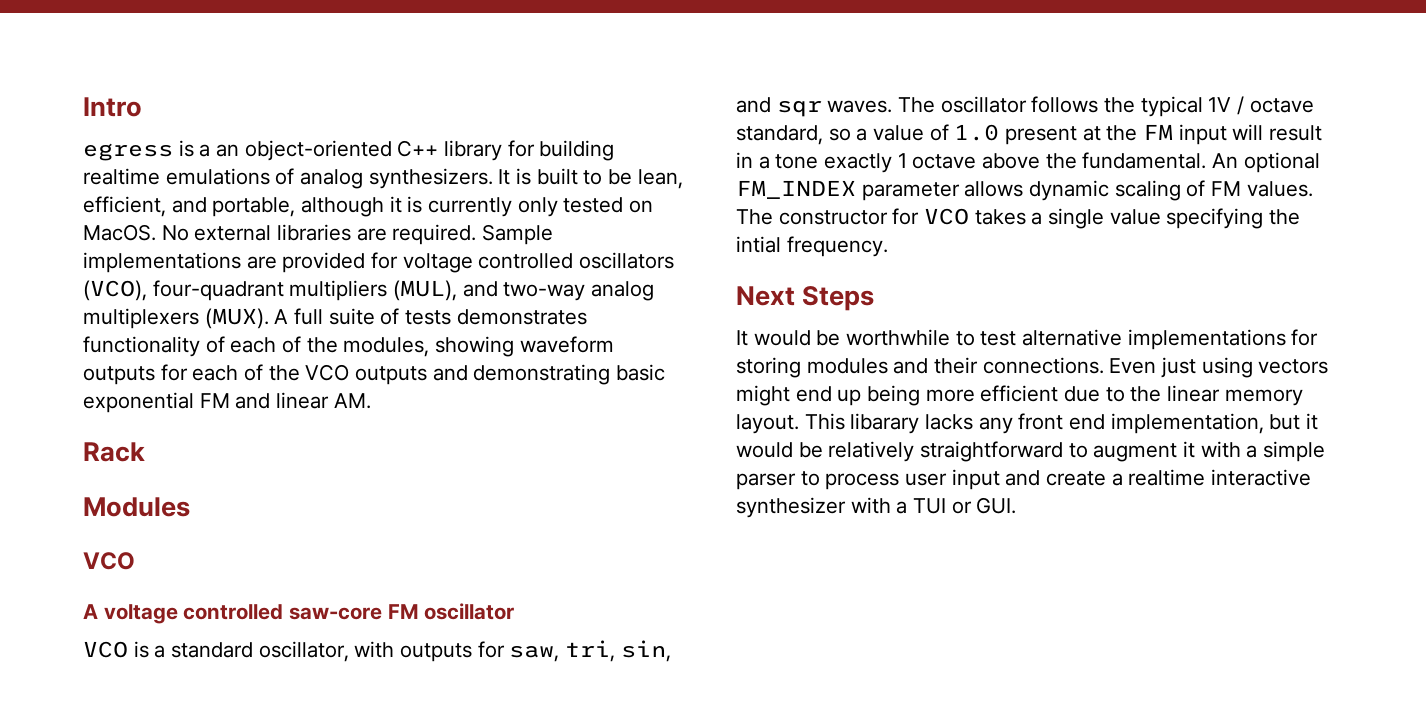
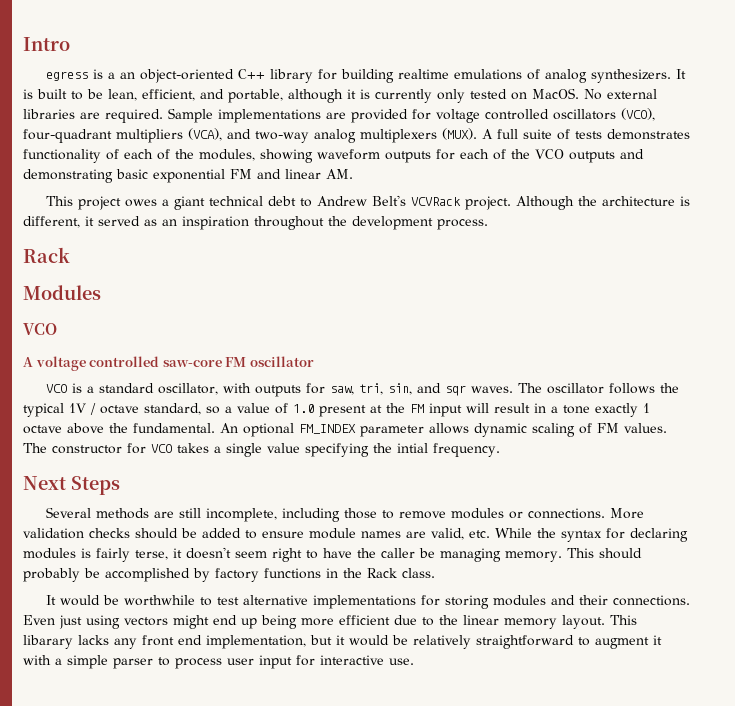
- Sample implementations are provided for voltage controlled oscillators (VCO), four-quadrant multipliers (MUL), and two-way analog multiplexers (MUX).
+ Sample implementations are provided for voltage controlled oscillators (VCO), four-quadrant multipliers (VCA), and two-way analog multiplexers (MUX).
+ This project owes a giant technical debt to Andrew Belt's VCVRack project. Although the architecture is different, it served as an inspiration throughout the development process.
+ Several methods are still incomplete, including those to remove modules or connections. More validation checks should be added to ensure module names are valid, etc. While the syntax for declaring modules is fairly terse, it doesn't seem right to have the caller be managing memory. This should probably be accomplished by factory functions in the Rack class.
- This libarary lacks any front end implementation, but it would be relatively straightforward to augment it with a simple parser to process user input and create a realtime interactive synthesizer with a TUI or GUI.
+ This libarary lacks any front end implementation, but it would be relatively straightforward to augment it with a simple parser to process user input for interactive use.

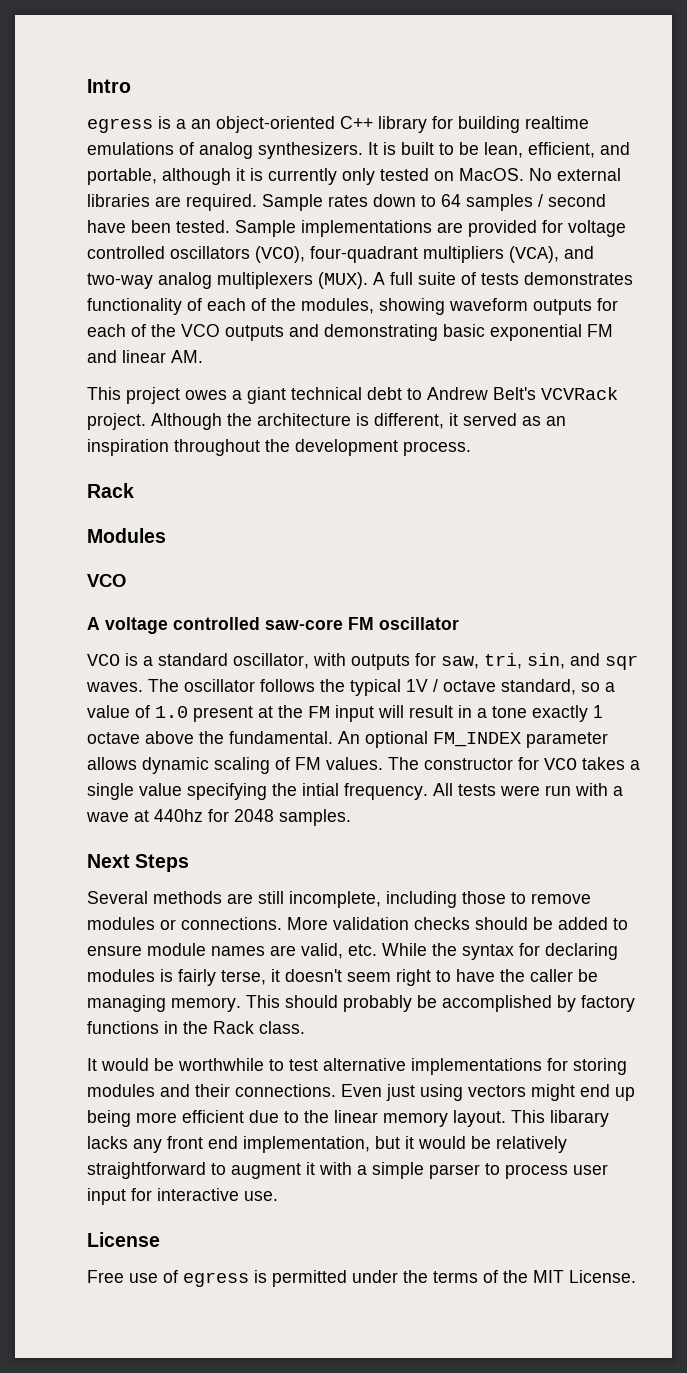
- Sample implementations are provided for voltage controlled oscillators (VCO), four-quadrant multipliers (VCA), and two-way analog multiplexers (MUX).
+ Sample rates down to 64 samples / second have been tested. Sample implementations are provided for voltage controlled oscillators (VCO), four-quadrant multipliers (VCA), and two-way analog multiplexers (MUX).
+ All tests were run with a wave at 440hz for 2048 samples.
+ License
+ Free use of egress is permitted under the terms of the MIT License.

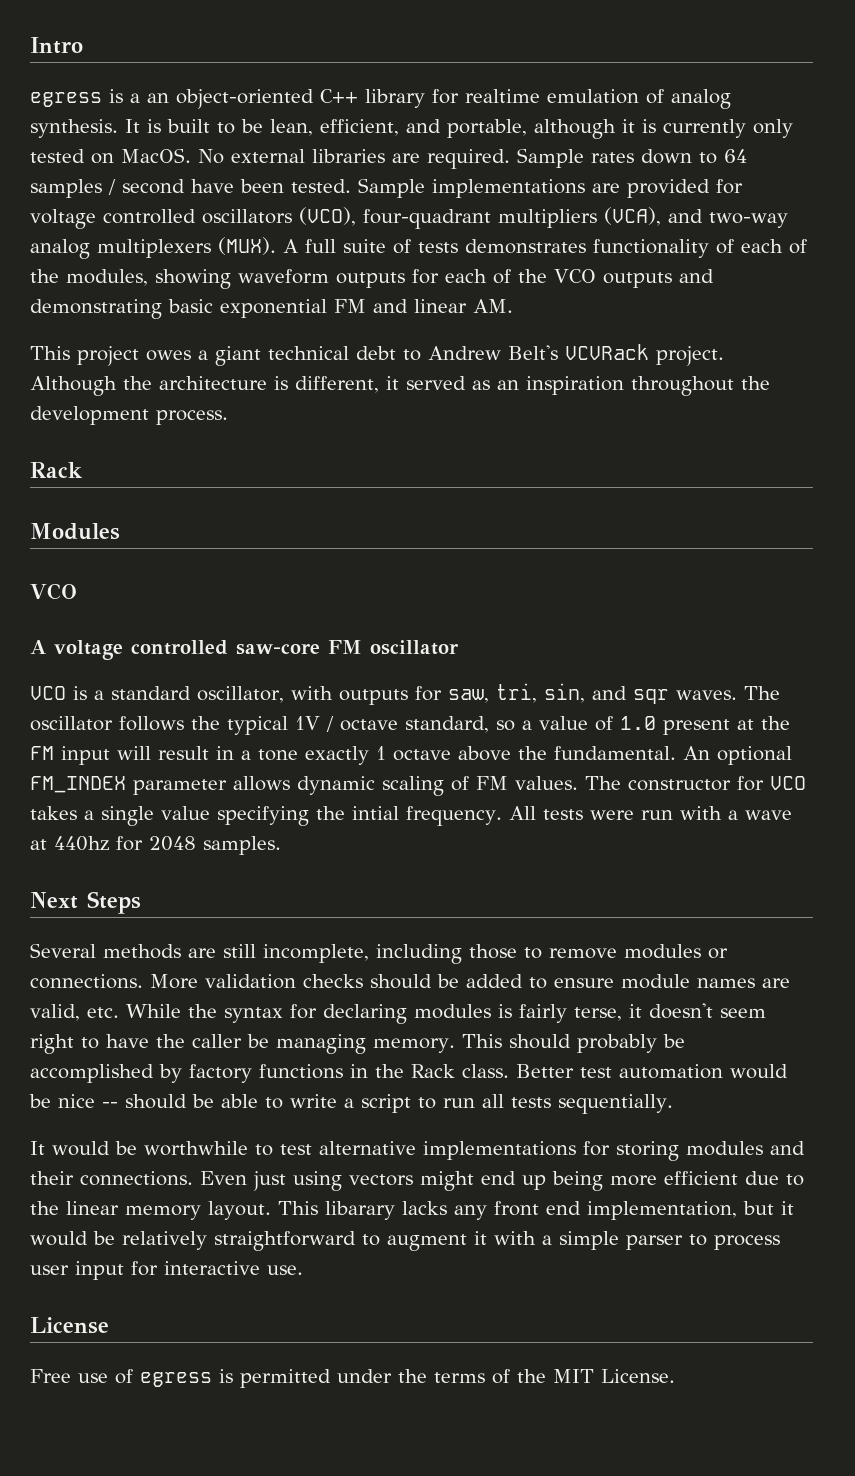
- egress is a an object-oriented C++ library for building realtime emulations of analog synthesizers.
+ egress is a an object-oriented C++ library for realtime emulation of analog synthesis.
+ Better test automation would be nice -- should be able to write a script to run all tests sequentially.

